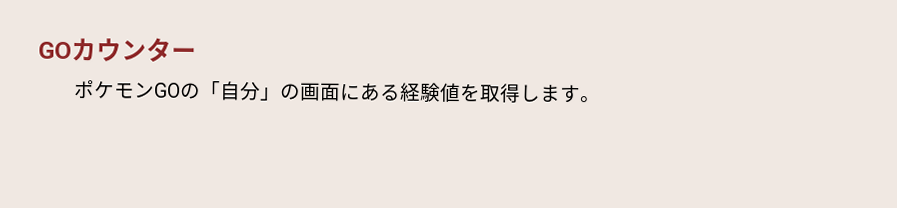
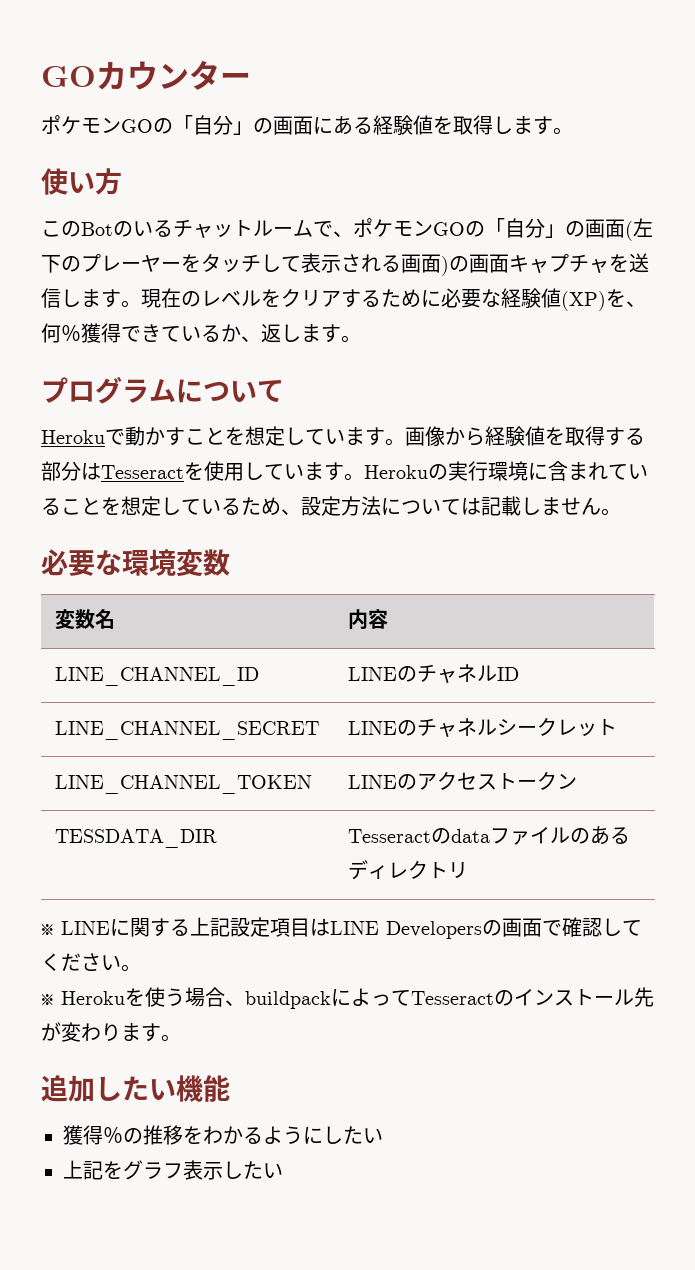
+ 使い方
+ このBotのいるチャットルームで、ポケモンGOの「自分」の画面(左下のプレーヤーをタッチして表示される画面)の画面キャプチャを送信します。現在のレベルをクリアするために必要な経験値(XP)を、何％獲得できているか、返します。
+ プログラムについて
+ Herokuで動かすことを想定しています。画像から経験値を取得する部分はTesseractを使用しています。Herokuの実行環境に含まれていることを想定しているため、設定方法については記載しません。
+ 必要な環境変数
+ 変数名 | 内容
+ LINE_CHANNEL_ID | LINEのチャネルID
+ LINE_CHANNEL_SECRET | LINEのチャネルシークレット
+ LINE_CHANNEL_TOKEN | LINEのアクセストークン
+ TESSDATA_DIR | Tesseractのdataファイルのあるディレクトリ
+ ※ LINEに関する上記設定項目はLINE Developersの画面で確認してください。
+ ※ Herokuを使う場合、buildpackによってTesseractのインストール先が変わります。
+ 追加したい機能
+ 獲得％の推移をわかるようにしたい
+ 上記をグラフ表示したい

